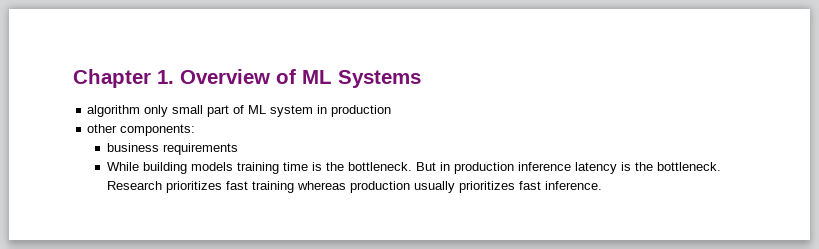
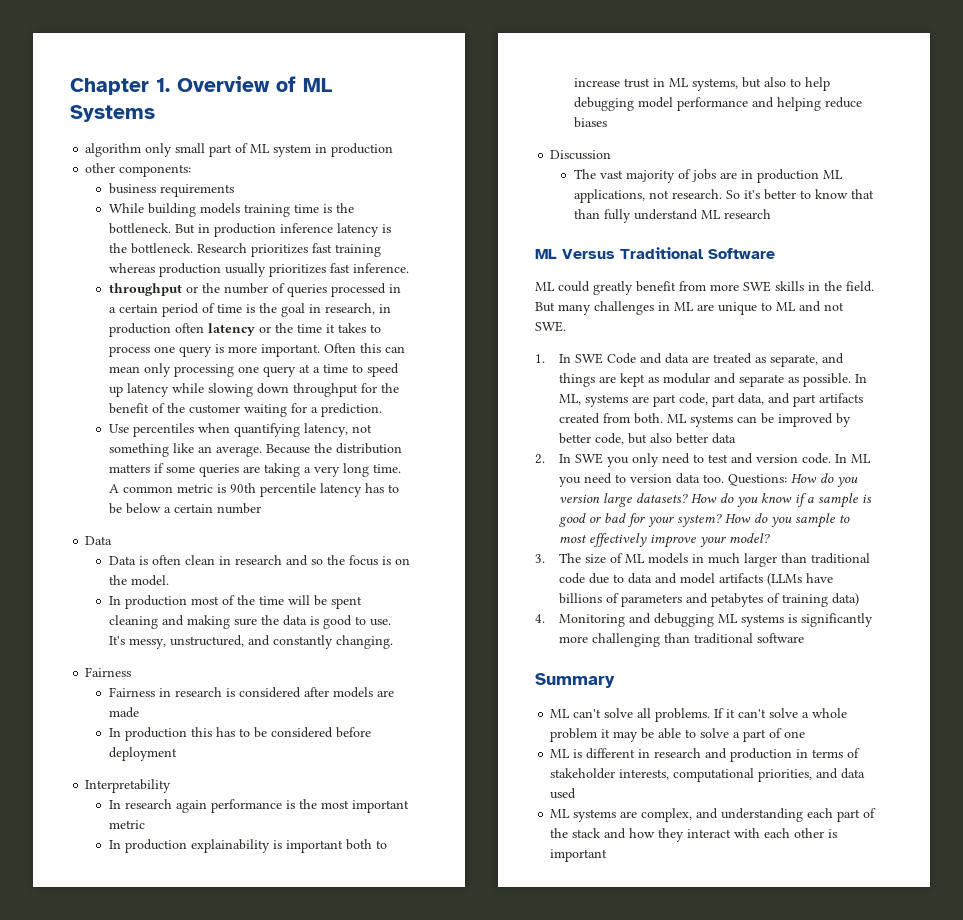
+ throughput or the number of queries processed in a certain period of time is the goal in research, in production often latency or the time it takes to process one query is more important. Often this can mean only processing one query at a time to speed up latency while slowing down throughput for the benefit of the customer waiting for a prediction.
+ Use percentiles when quantifying latency, not something like an average. Because the distribution matters if some queries are taking a very long time. A common metric is 90th percentile latency has to be below a certain number
+ Data
+ Data is often clean in research and so the focus is on the model.
+ In production most of the time will be spent cleaning and making sure the data is good to use. It's messy, unstructured, and constantly changing.
+ Fairness
+ Fairness in research is considered after models are made
+ In production this has to be considered before deployment
+ Interpretability
+ In research again performance is the most important metric
+ In production explainability is important both to increase trust in ML systems, but also to help debugging model performance and helping reduce biases
+ Discussion
+ The vast majority of jobs are in production ML applications, not research. So it's better to know that than fully understand ML research
+ ML Versus Traditional Software
+ ML could greatly benefit from more SWE skills in the field. But many challenges in ML are unique to ML and not SWE.
+ 1. In SWE Code and data are treated as separate, and things are kept as modular and separate as possible. In ML, systems are part code, part data, and part artifacts created from both. ML systems can be improved by better code, but also better data
+ 2. In SWE you only need to test and version code. In ML you need to version data too. Questions: How do you version large datasets? How do you know if a sample is good or bad for your system? How do you sample to most effectively improve your model?
+ 3. The size of ML models in much larger than traditional code due to data and model artifacts (LLMs have billions of parameters and petabytes of training data)
+ 4. Monitoring and debugging ML systems is significantly more challenging than traditional software
+ Summary
+ ML can't solve all problems. If it can't solve a whole problem it may be able to solve a part of one
+ ML is different in research and production in terms of stakeholder interests, computational priorities, and data used
+ ML systems are complex, and understanding each part of the stack and how they interact with each other is important

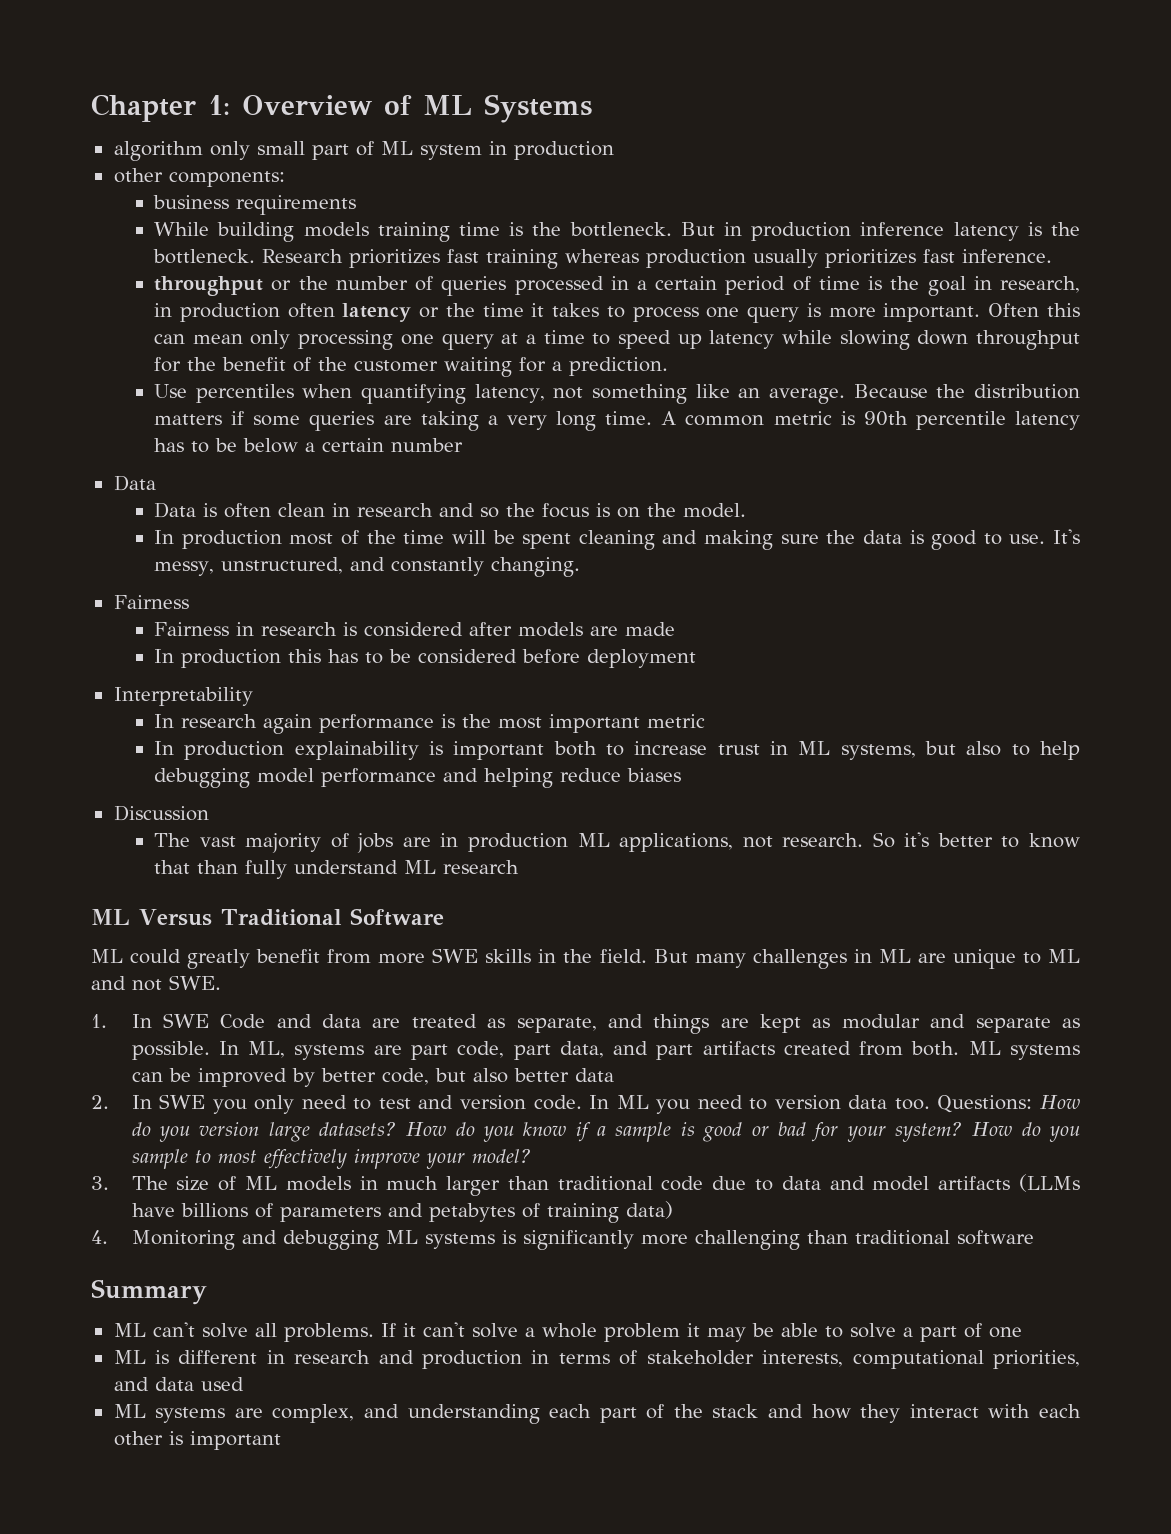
- Chapter 1. Overview of ML Systems
+ Chapter 1: Overview of ML Systems

